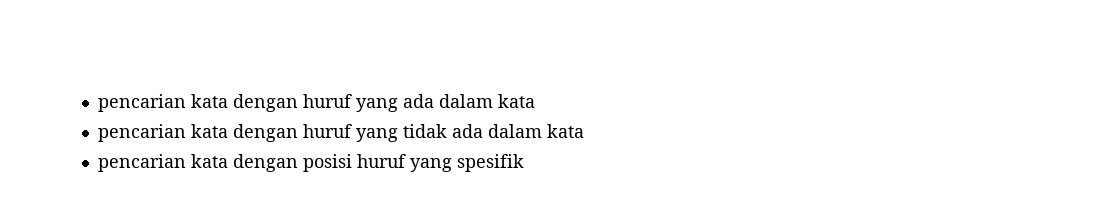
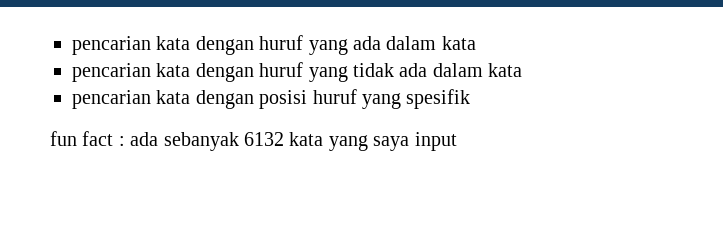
+ fun fact : ada sebanyak 6132 kata yang saya input

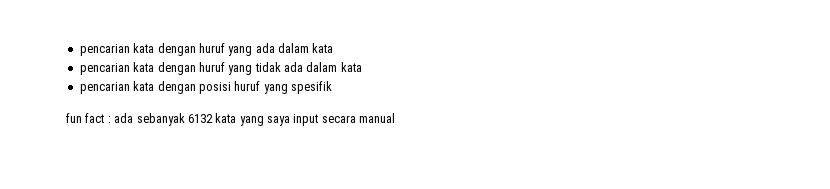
- fun fact : ada sebanyak 6132 kata yang saya input
+ fun fact : ada sebanyak 6132 kata yang saya input secara manual

